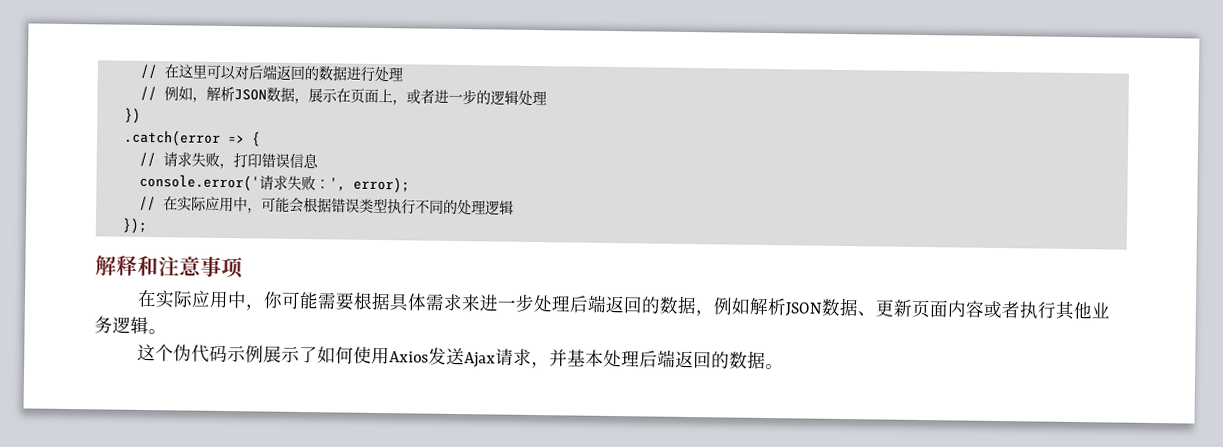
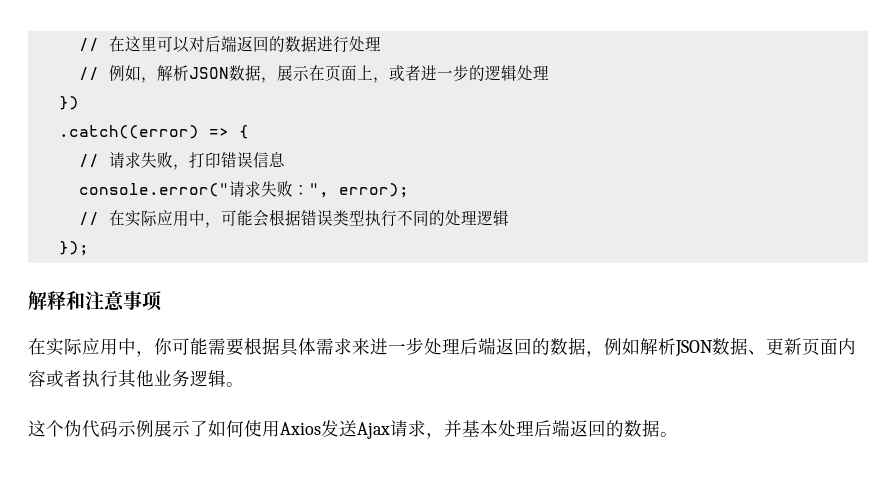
- .catch(error => {
+ .catch((error) => {
- console.error('请求失败：', error);
+ console.error("请求失败：", error);

